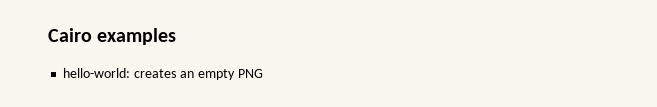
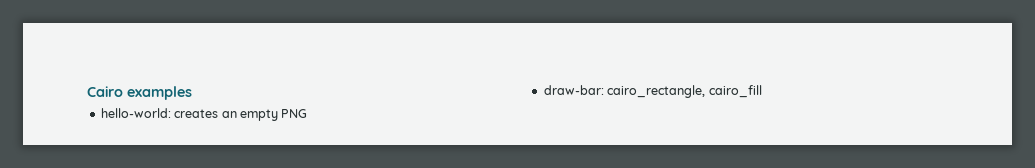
+ draw-bar: cairo_rectangle, cairo_fill

